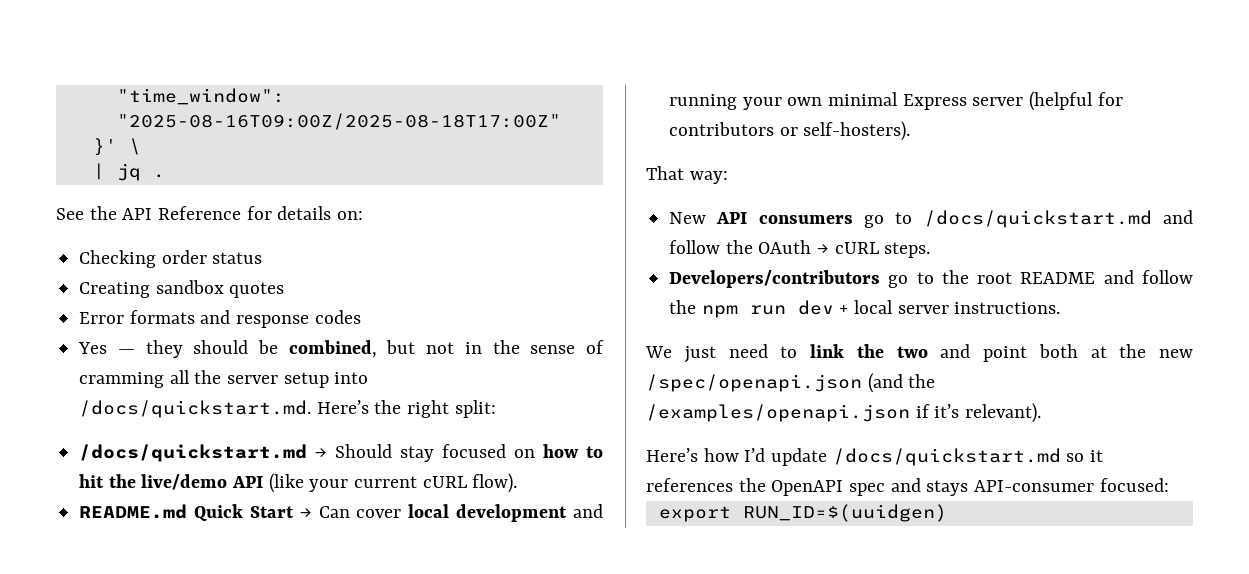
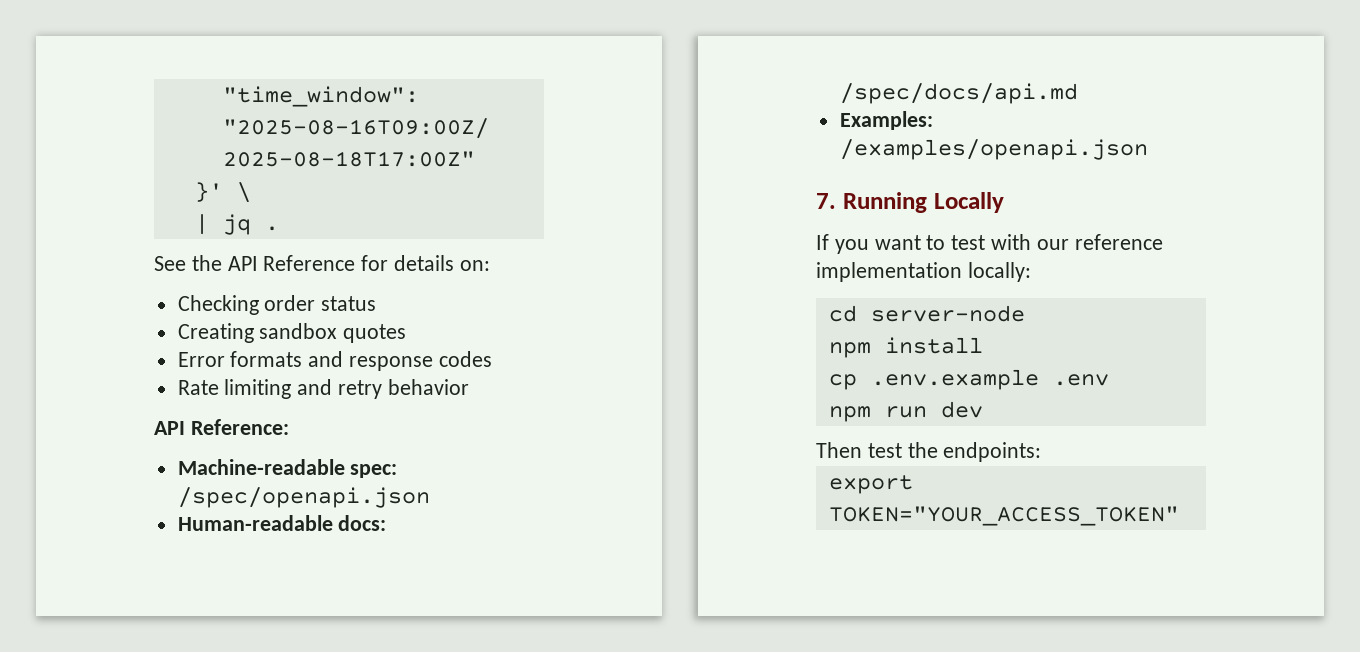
- Yes — they should be combined, but not in the sense of cramming all the server setup into /docs/quickstart.md. Here’s the right split:
- /docs/quickstart.md → Should stay focused on how to hit the live/demo API (like your current cURL flow).
- README.md Quick Start → Can cover local development and running your own minimal Express server (helpful for contributors or self-hosters).
- That way:
- New API consumers go to /docs/quickstart.md and follow the OAuth → cURL steps.
- Developers/contributors go to the root README and follow the npm run dev + local server instructions.
- We just need to link the two and point both at the new /spec/openapi.json (and the /examples/openapi.json if it’s relevant).
- Here’s how I’d update /docs/quickstart.md so it references the OpenAPI spec and stays API-consumer focused:
+ Rate limiting and retry behavior
+ API Reference:
+ Machine-readable spec: /spec/openapi.json
+ Human-readable docs: /spec/docs/api.md
+ Examples: /examples/openapi.json
+ 7. Running Locally
+ If you want to test with our reference implementation locally:
+ cd server-node
+ npm install
+ cp .env.example .env
+ npm run dev
+ Then test the endpoints:
- export RUN_ID=$(uuidgen)
+ export TOKEN="YOUR_ACCESS_TOKEN"

